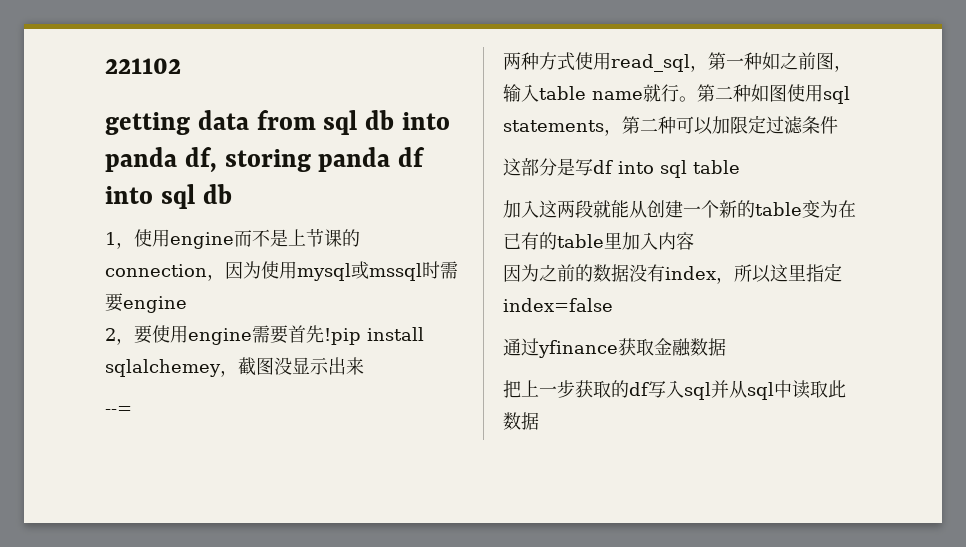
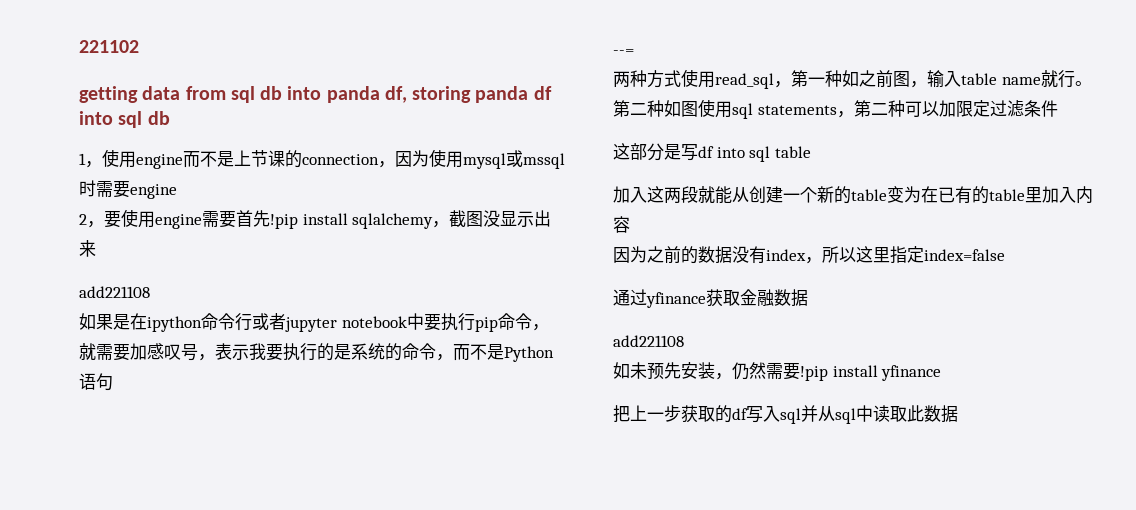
- 2，要使用engine需要首先!pip install sqlalchemey，截图没显示出来
+ 2，要使用engine需要首先!pip install sqlalchemy，截图没显示出来
+ add221108
+ 如果是在ipython命令行或者jupyter notebook中要执行pip命令，就需要加感叹号，表示我要执行的是系统的命令，而不是Python语句
  通过yfinance获取金融数据
+ add221108
+ 如未预先安装，仍然需要!pip install yfinance

